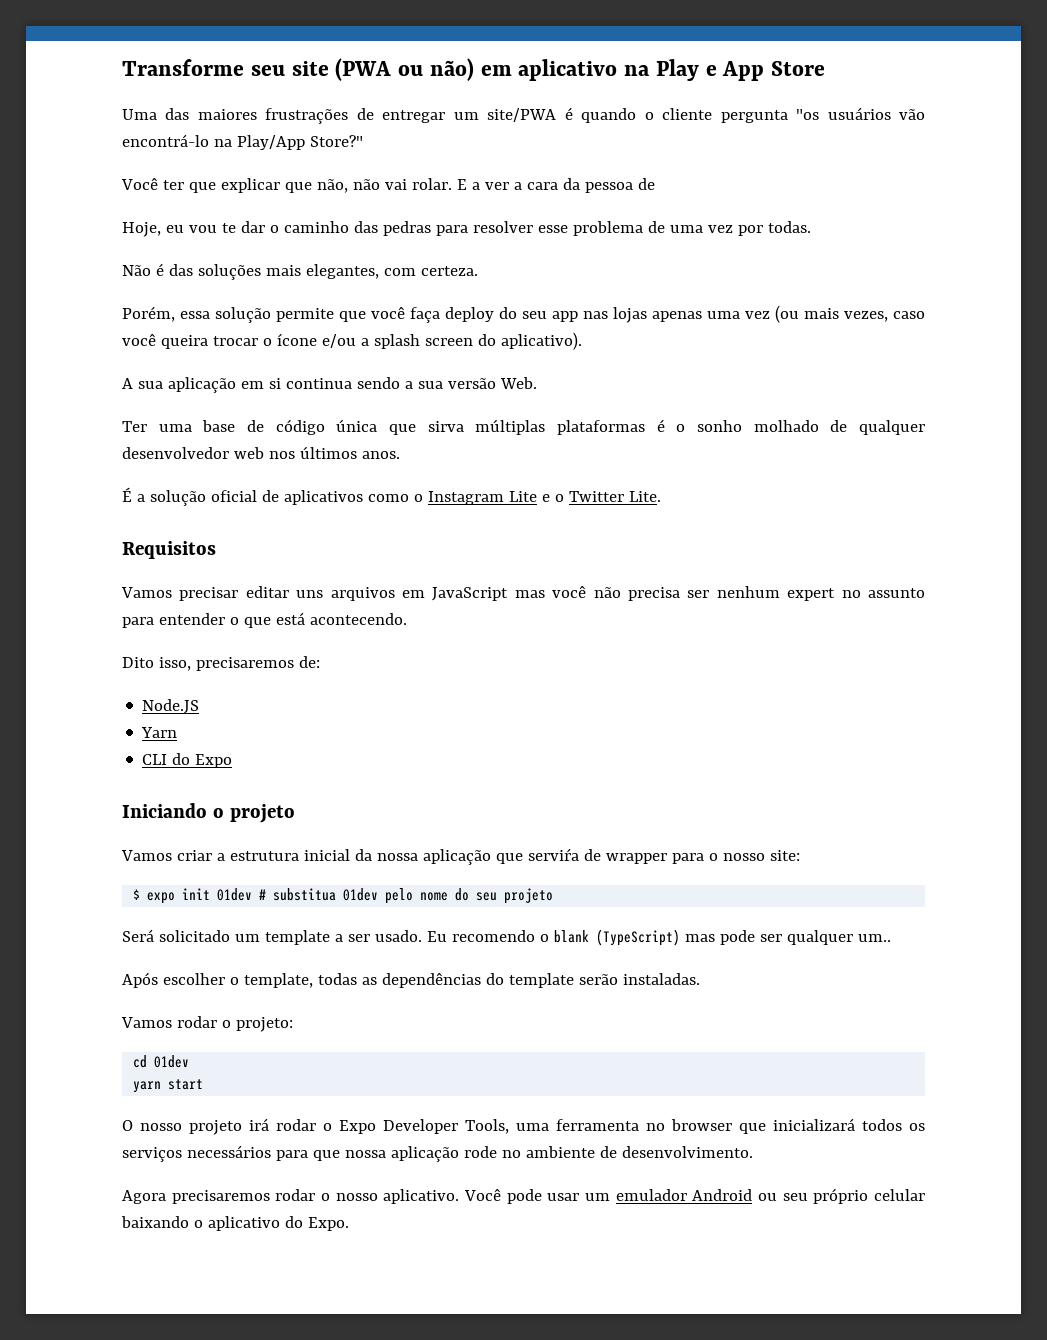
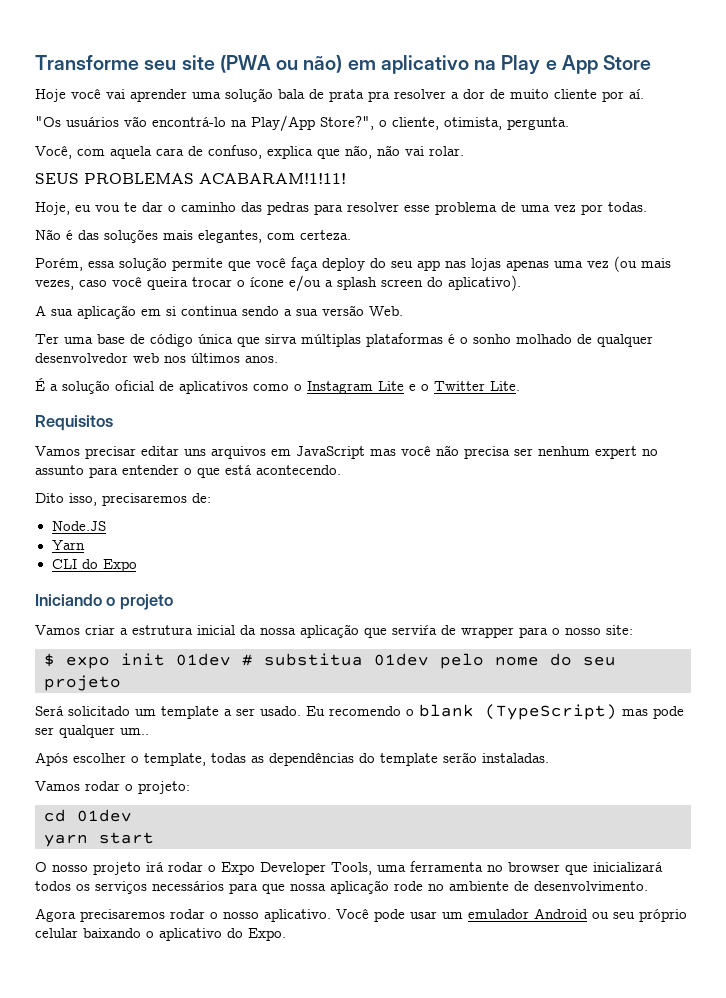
- Uma das maiores frustrações de entregar um site/PWA é quando o cliente pergunta "os usuários vão encontrá-lo na Play/App Store?"
- Você ter que explicar que não, não vai rolar. E a ver a cara da pessoa de
+ Hoje você vai aprender uma solução bala de prata pra resolver a dor de muito cliente por aí.
+ "Os usuários vão encontrá-lo na Play/App Store?", o cliente, otimista, pergunta.
+ Você, com aquela cara de confuso, explica que não, não vai rolar.
+ SEUS PROBLEMAS ACABARAM!1!11!

